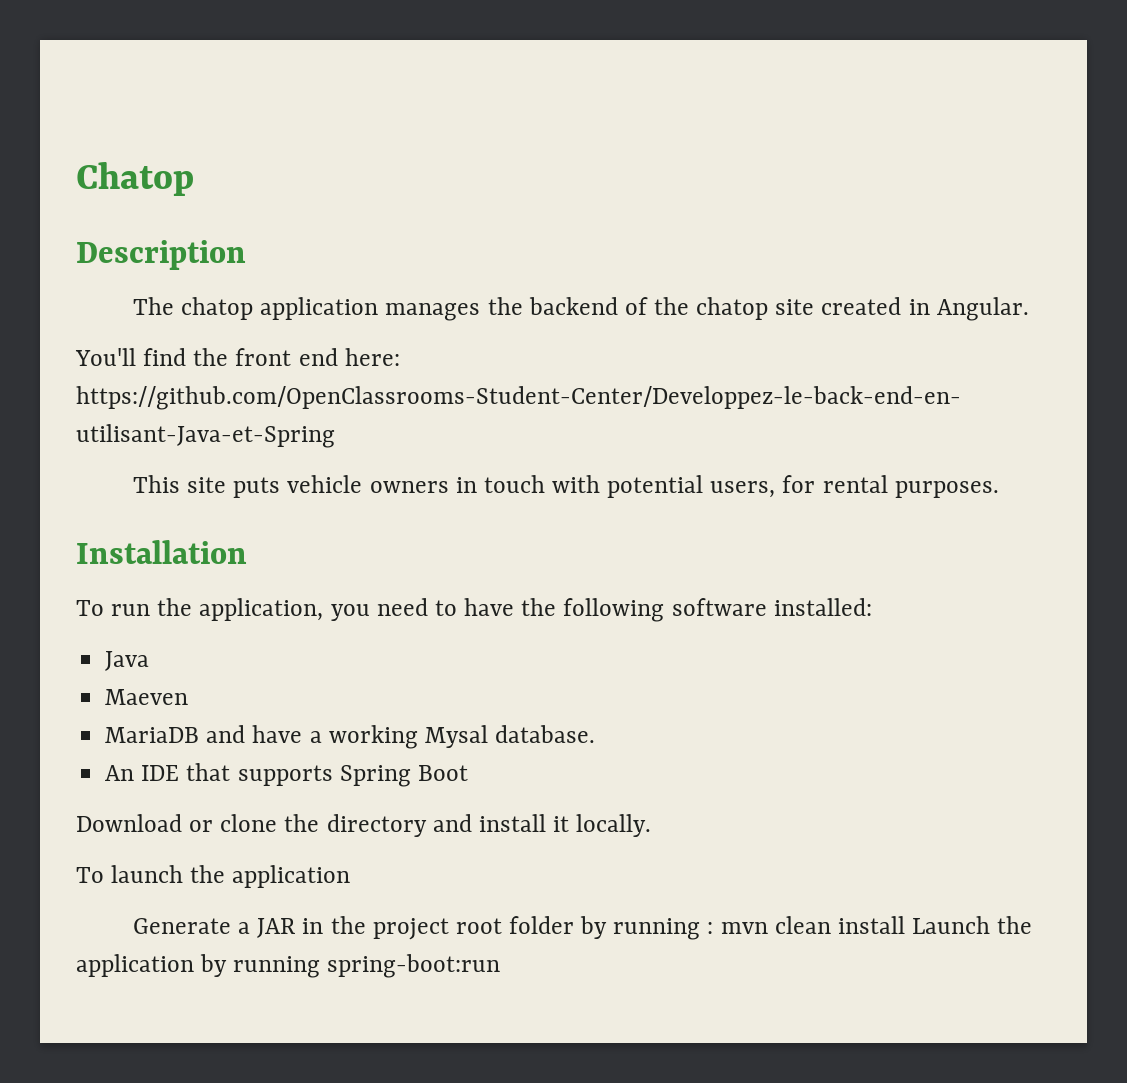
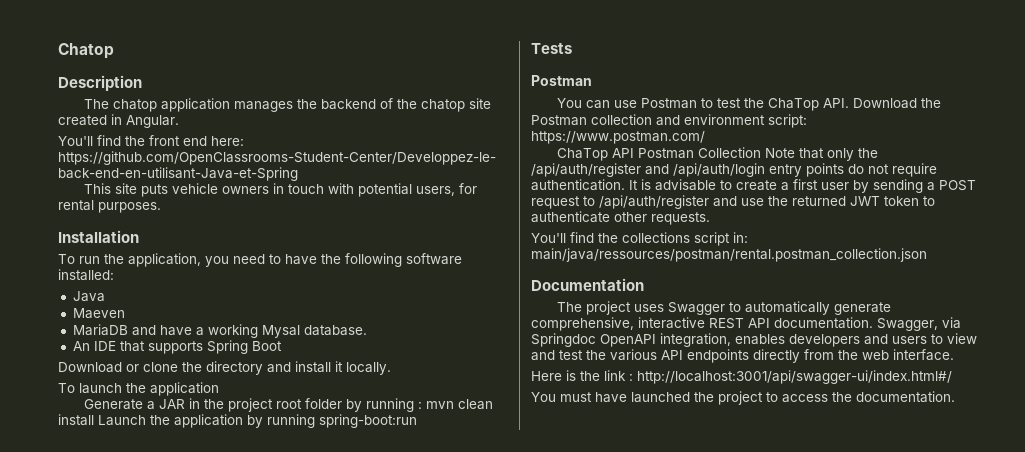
+ Tests
+ Postman
+ You can use Postman to test the ChaTop API. Download the Postman collection and environment script: https://www.postman.com/
+ ChaTop API Postman Collection Note that only the /api/auth/register and /api/auth/login entry points do not require authentication. It is advisable to create a first user by sending a POST request to /api/auth/register and use the returned JWT token to authenticate other requests.
+ You'll find the collections script in: main/java/ressources/postman/rental.postman_collection.json
+ Documentation
+ The project uses Swagger to automatically generate comprehensive, interactive REST API documentation. Swagger, via Springdoc OpenAPI integration, enables developers and users to view and test the various API endpoints directly from the web interface.
+ Here is the link : http://localhost:3001/api/swagger-ui/index.html#/
+ You must have launched the project to access the documentation.

